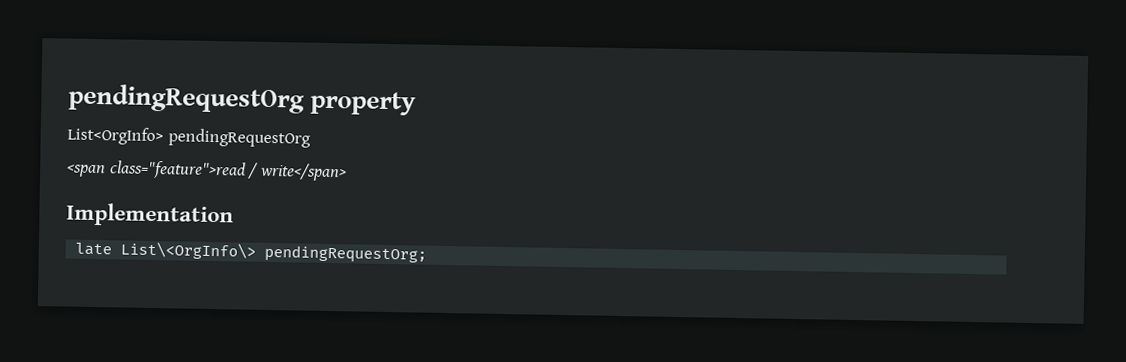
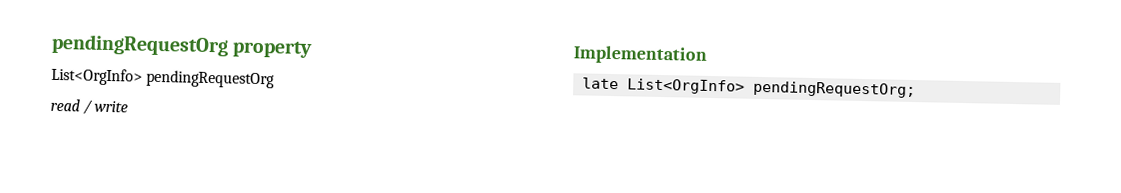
- <span class="feature">read / write</span>
+ read / write
- late List\<OrgInfo\> pendingRequestOrg;
+ late List<OrgInfo> pendingRequestOrg;

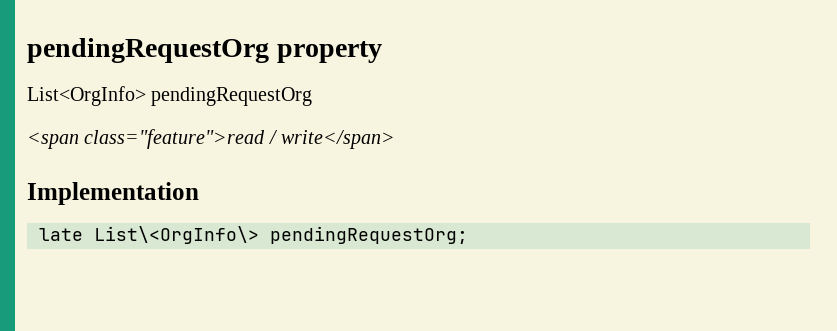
- read / write
+ <span class="feature">read / write</span>
- late List<OrgInfo> pendingRequestOrg;
+ late List\<OrgInfo\> pendingRequestOrg;

